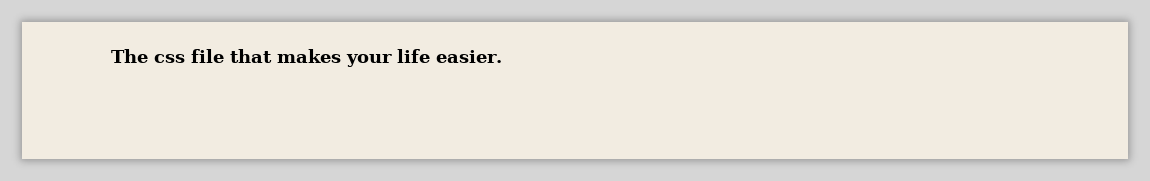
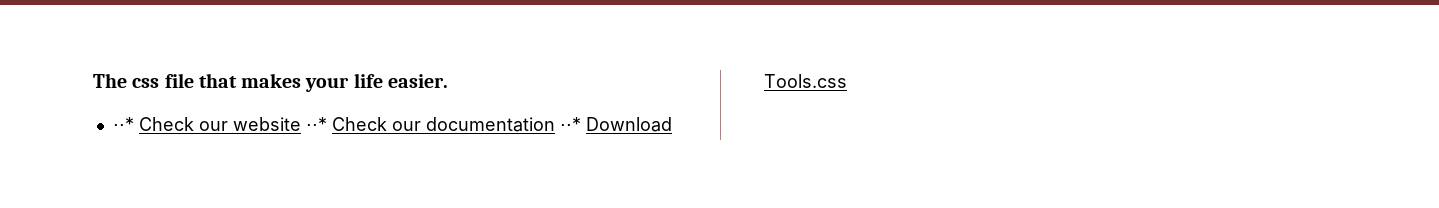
+ ⋅⋅* Check our website ⋅⋅* Check our documentation ⋅⋅* Download Tools.css

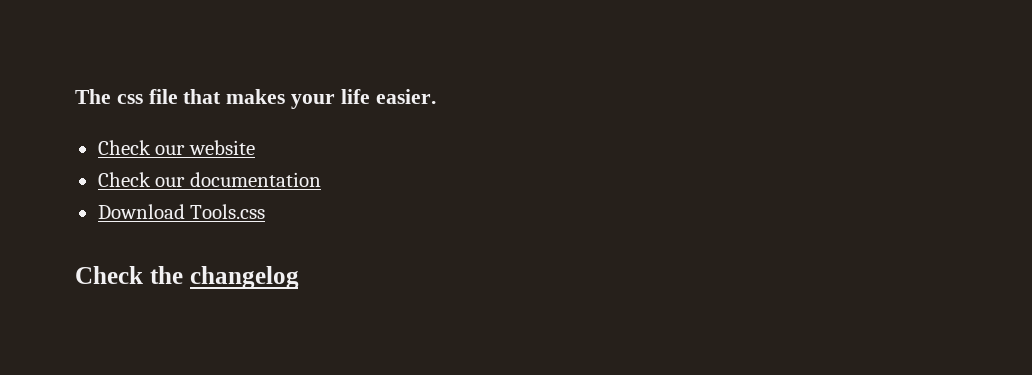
- ⋅⋅* Check our website ⋅⋅* Check our documentation ⋅⋅* Download Tools.css
+ Check our website
+ Check our documentation
+ Download Tools.css
+ Check the changelog

